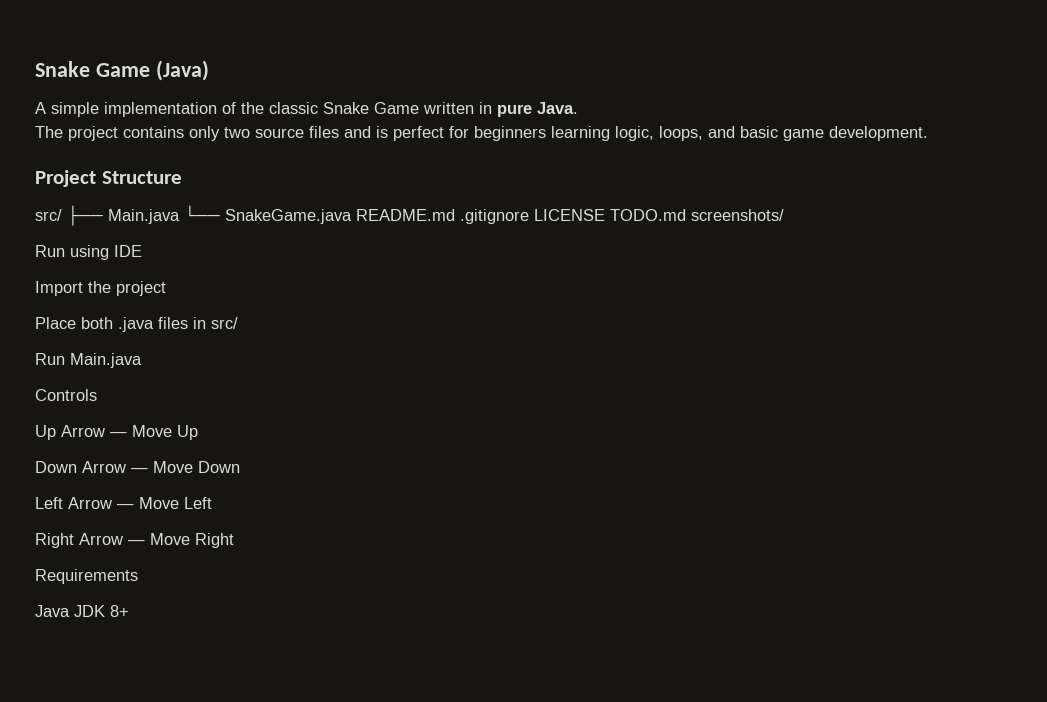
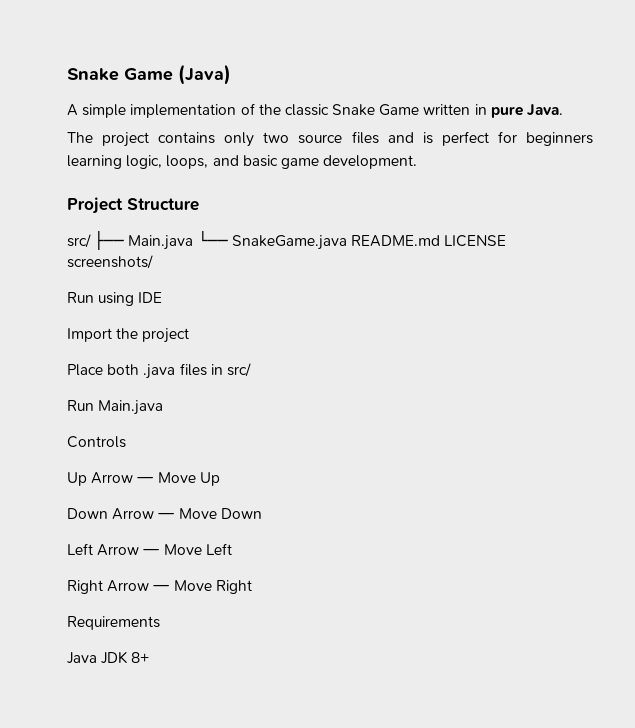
- src/ ├── Main.java └── SnakeGame.java README.md .gitignore LICENSE TODO.md screenshots/
+ src/ ├── Main.java └── SnakeGame.java README.md LICENSE screenshots/

